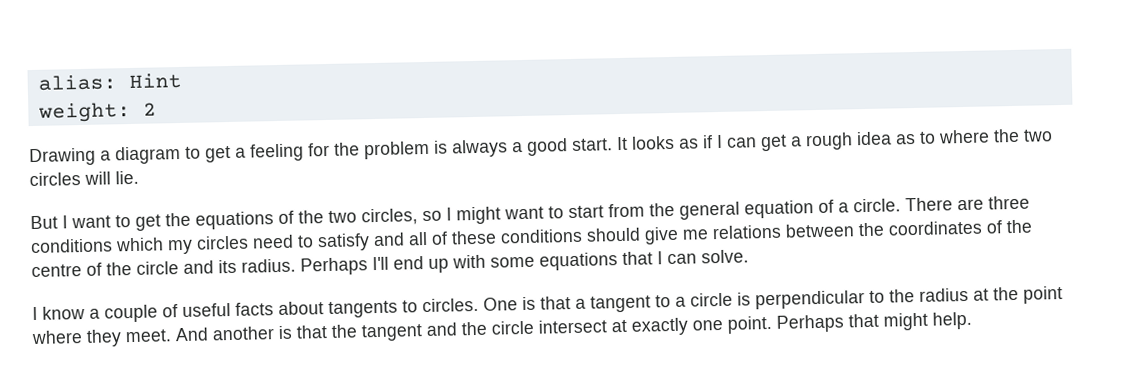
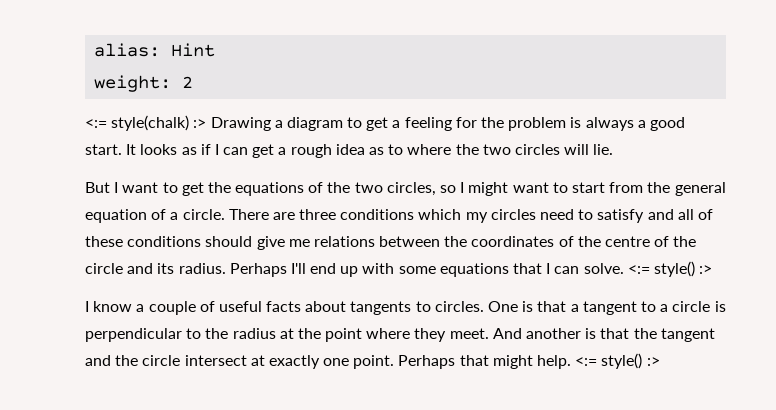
- Drawing a diagram to get a feeling for the problem is always a good start.
+ <:= style(chalk) :> Drawing a diagram to get a feeling for the problem is always a good start.
- Perhaps I'll end up with some equations that I can solve.
+ Perhaps I'll end up with some equations that I can solve. <:= style() :>
- Perhaps that might help.
+ Perhaps that might help. <:= style() :>

